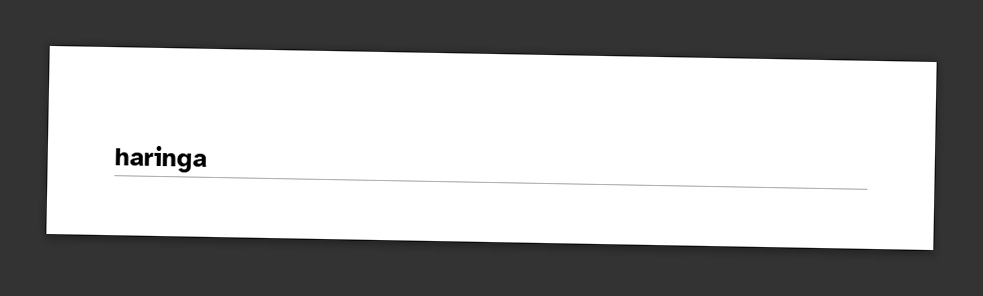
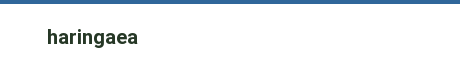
- haringa
+ haringaea

